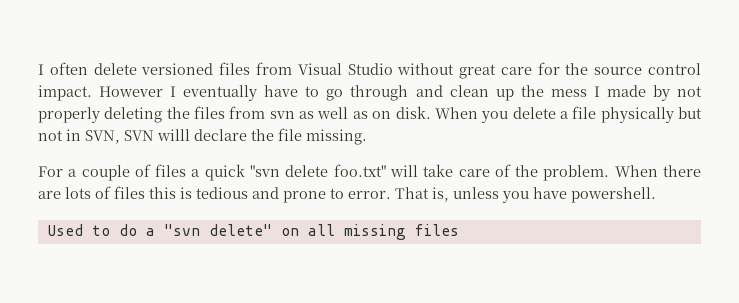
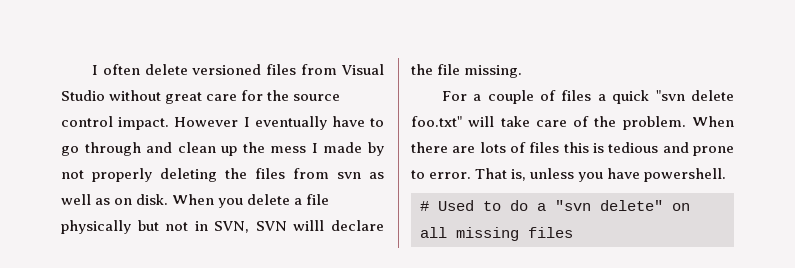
- Used to do a "svn delete" on all missing files
+ # Used to do a "svn delete" on all missing files

